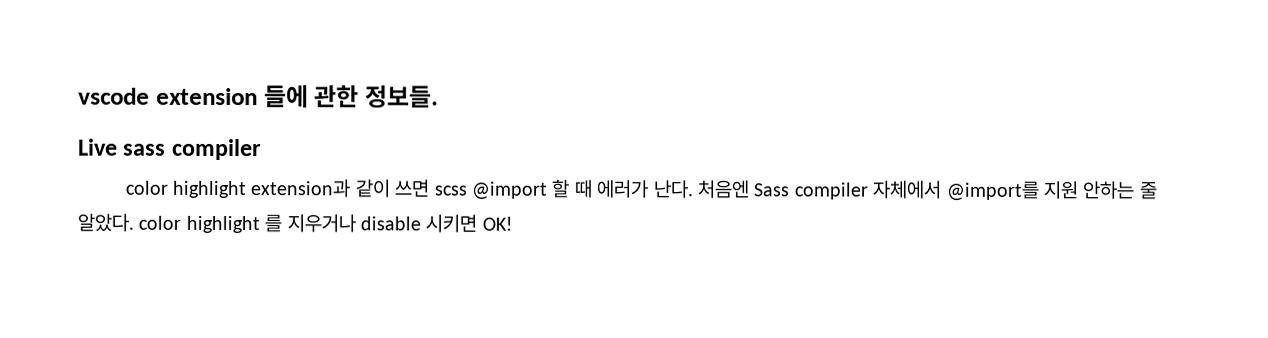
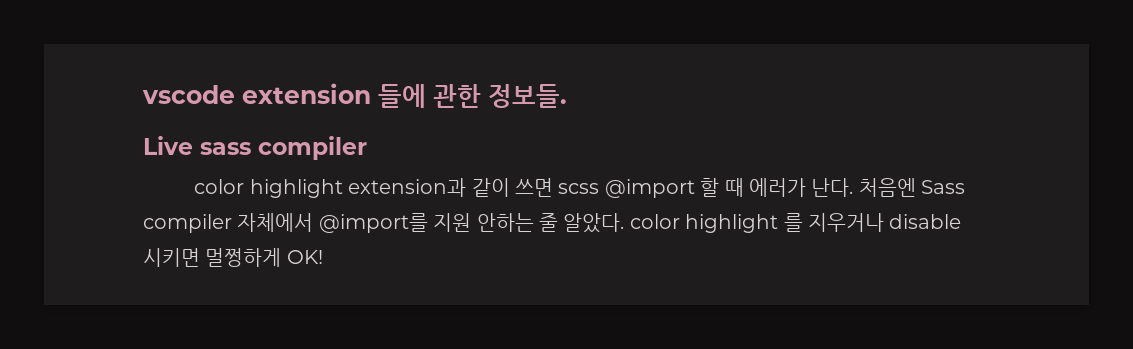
- 처음엔 Sass compiler 자체에서 @import를 지원 안하는 줄 알았다. color highlight 를 지우거나 disable 시키면 OK!
+ 처음엔 Sass compiler 자체에서 @import를 지원 안하는 줄 알았다. color highlight 를 지우거나 disable 시키면 멀쩡하게 OK!

